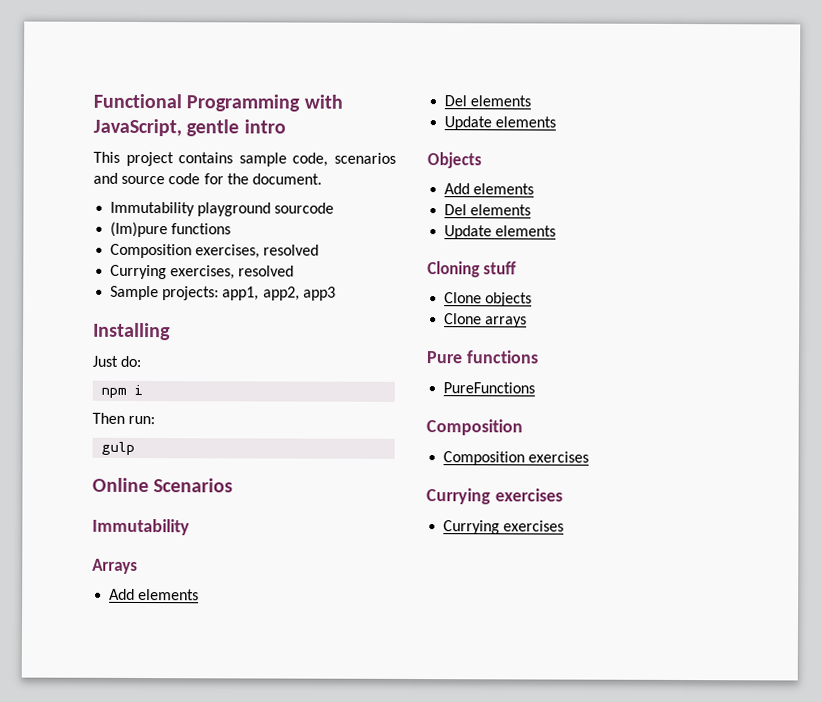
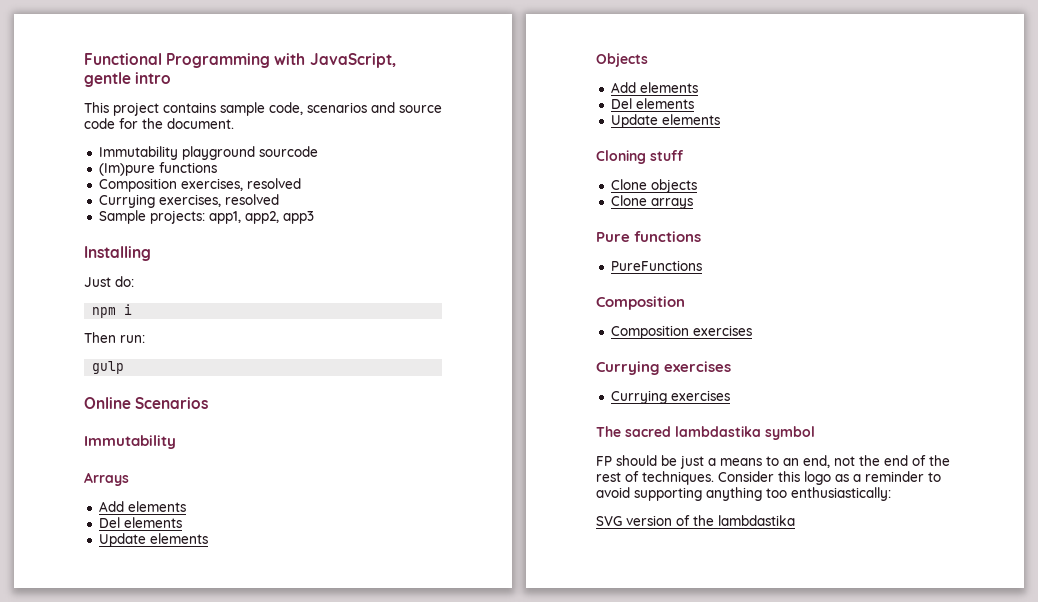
+ The sacred lambdastika symbol
+ FP should be just a means to an end, not the end of the rest of techniques. Consider this logo as a reminder to avoid supporting anything too enthusiastically:
+ SVG version of the lambdastika

